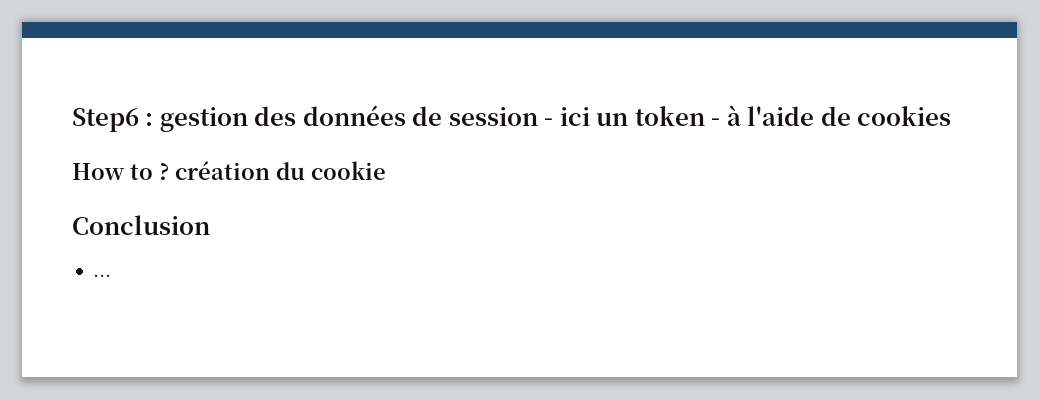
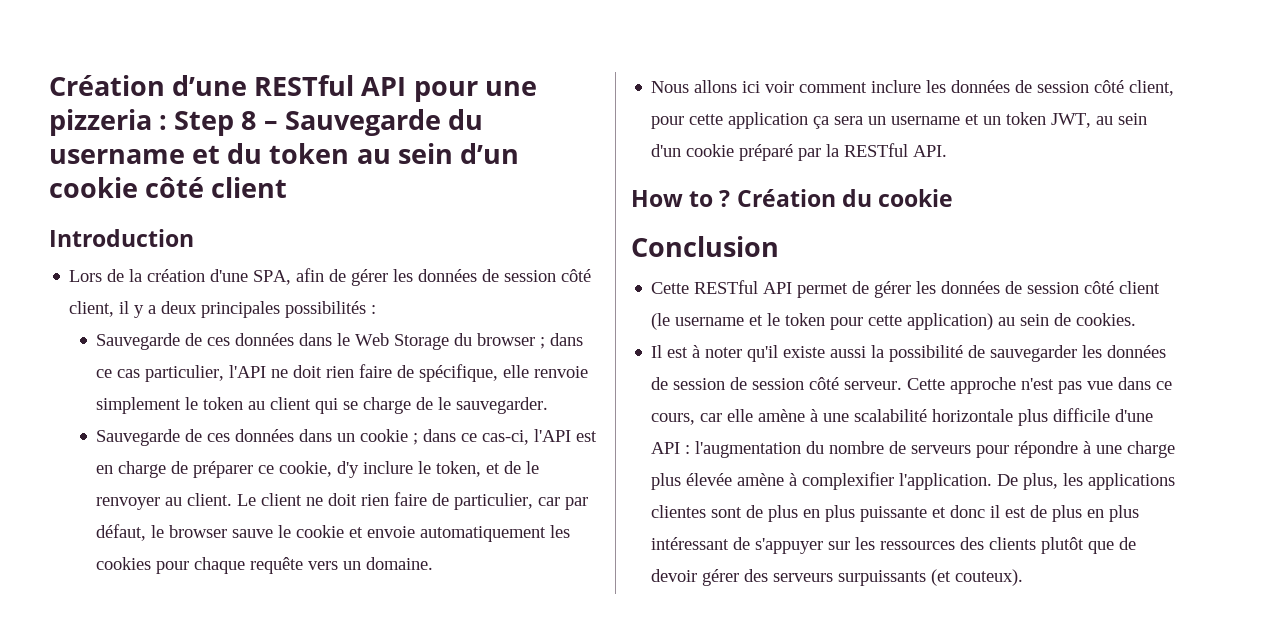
- Step6 : gestion des données de session - ici un token - à l'aide de cookies
+ Création d’une RESTful API pour une pizzeria : Step 8 – Sauvegarde du username et du token au sein d’un cookie côté client
+ Introduction
+ Lors de la création d'une SPA, afin de gérer les données de session côté client, il y a deux principales possibilités :
+ Sauvegarde de ces données dans le Web Storage du browser ; dans ce cas particulier, l'API ne doit rien faire de spécifique, elle renvoie simplement le token au client qui se charge de le sauvegarder.
+ Sauvegarde de ces données dans un cookie ; dans ce cas-ci, l'API est en charge de préparer ce cookie, d'y inclure le token, et de le renvoyer au client. Le client ne doit rien faire de particulier, car par défaut, le browser sauve le cookie et envoie automatiquement les cookies pour chaque requête vers un domaine.
+ Nous allons ici voir comment inclure les données de session côté client, pour cette application ça sera un username et un token JWT, au sein d'un cookie préparé par la RESTful API.
- How to ? création du cookie
+ How to ? Création du cookie
- ...
+ Cette RESTful API permet de gérer les données de session côté client (le username et le token pour cette application) au sein de cookies.
+ Il est à noter qu'il existe aussi la possibilité de sauvegarder les données de session de session côté serveur. Cette approche n'est pas vue dans ce cours, car elle amène à une scalabilité horizontale plus difficile d'une API : l'augmentation du nombre de serveurs pour répondre à une charge plus élevée amène à complexifier l'application. De plus, les applications clientes sont de plus en plus puissante et donc il est de plus en plus intéressant de s'appuyer sur les ressources des clients plutôt que de devoir gérer des serveurs surpuissants (et couteux).

